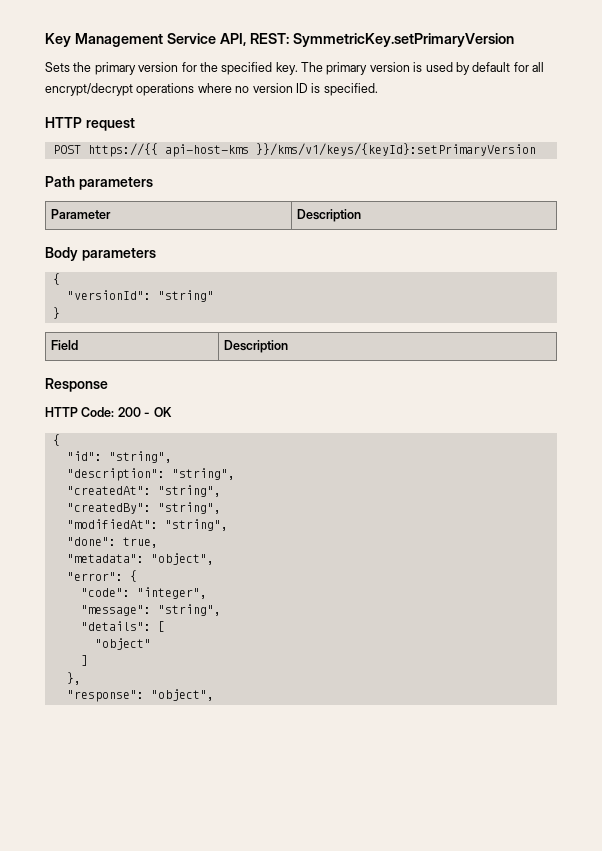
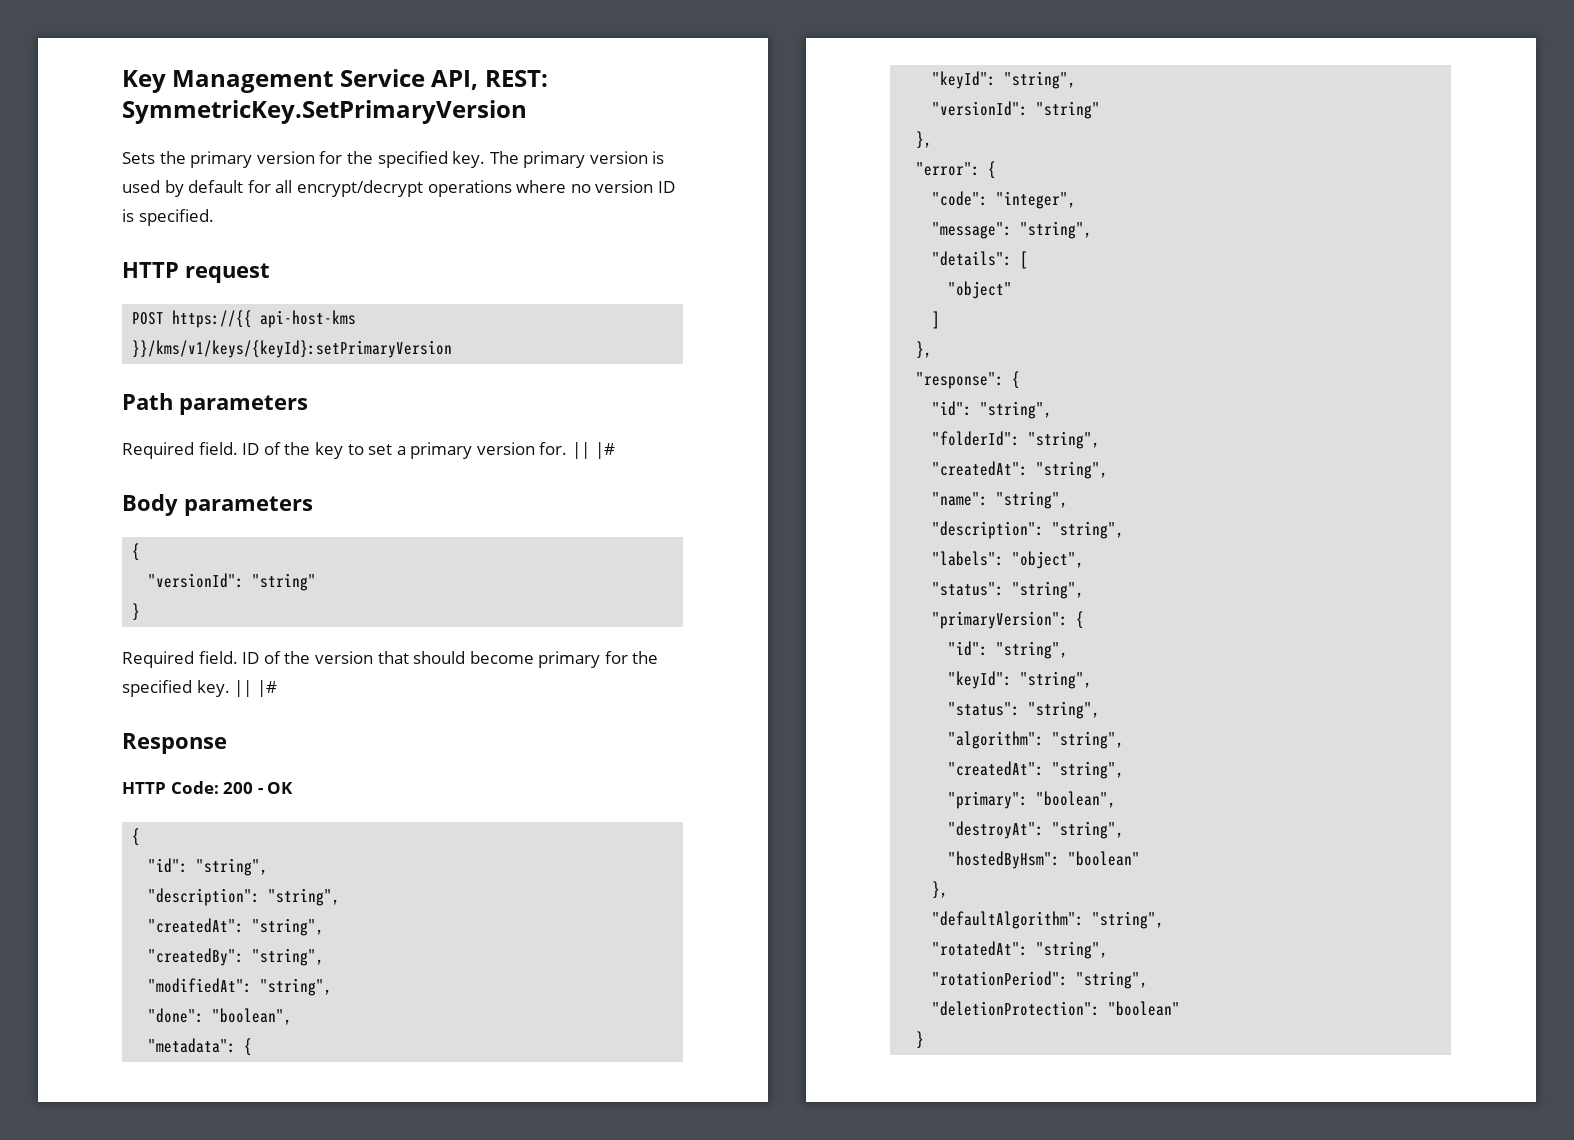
- Key Management Service API, REST: SymmetricKey.setPrimaryVersion
+ Key Management Service API, REST: SymmetricKey.SetPrimaryVersion
- Parameter | Description
+ Required field. ID of the key to set a primary version for. || |#
- Field | Description
+ Required field. ID of the version that should become primary for the specified key. || |#
- "done": true,
+ "done": "boolean",
- "metadata": "object",
+ "metadata": {
+ "keyId": "string",
+ "versionId": "string"
+ },
- "response": "object",
+ "response": {
+ "id": "string",
+ "folderId": "string",
+ "createdAt": "string",
+ "name": "string",
+ "description": "string",
+ "labels": "object",
+ "status": "string",
+ "primaryVersion": {
+ "id": "string",
+ "keyId": "string",
+ "status": "string",
+ "algorithm": "string",
+ "createdAt": "string",
+ "primary": "boolean",
+ "destroyAt": "string",
+ "hostedByHsm": "boolean"
+ },
+ "defaultAlgorithm": "string",
+ "rotatedAt": "string",
+ "rotationPeriod": "string",
+ "deletionProtection": "boolean"
+ }

